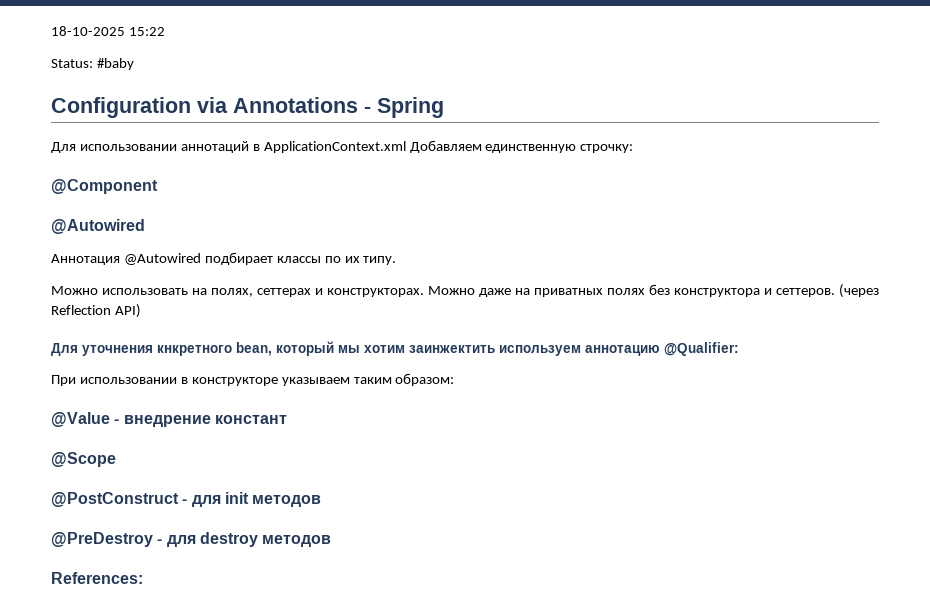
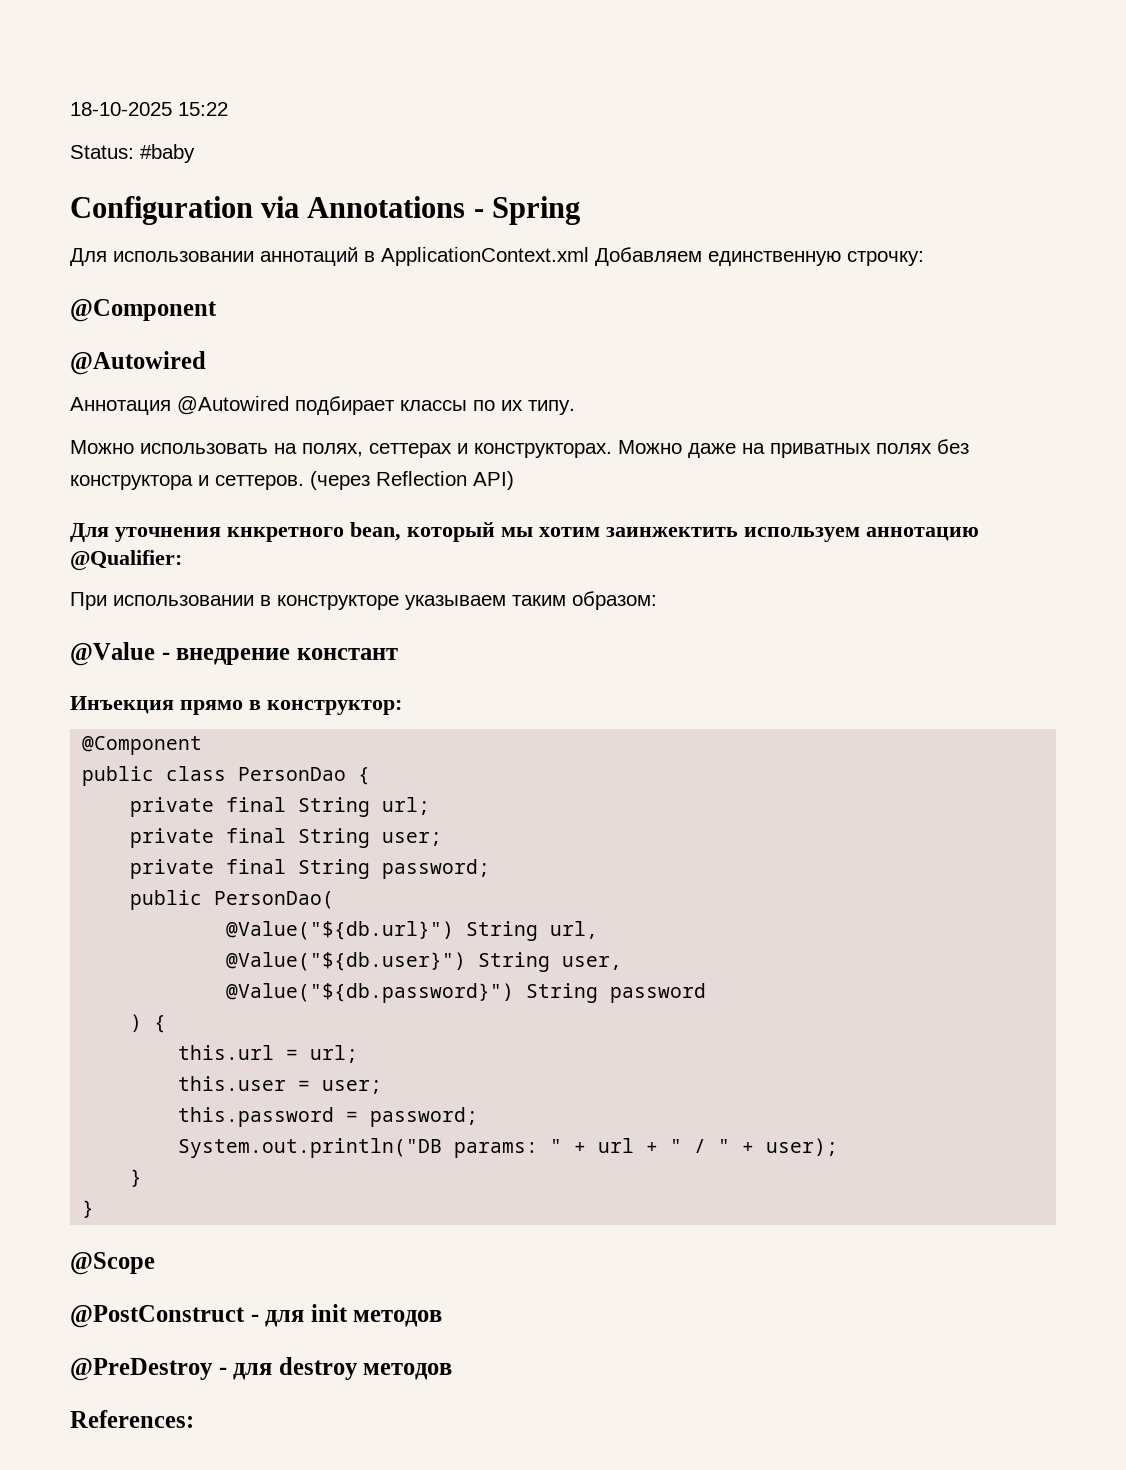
+ Инъекция прямо в конструктор:
+ @Component
+ public class PersonDao {
+ private final String url;
+ private final String user;
+ private final String password;
+ public PersonDao(
+ @Value("${db.url}") String url,
+ @Value("${db.user}") String user,
+ @Value("${db.password}") String password
+ ) {
+ this.url = url;
+ this.user = user;
+ this.password = password;
+ System.out.println("DB params: " + url + " / " + user);
+ }
+ }

